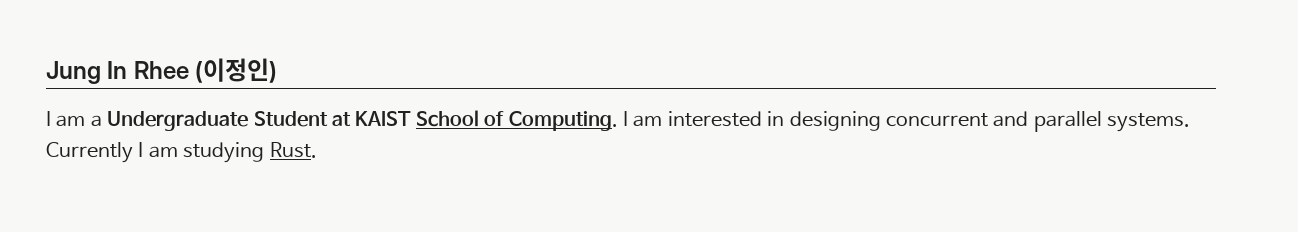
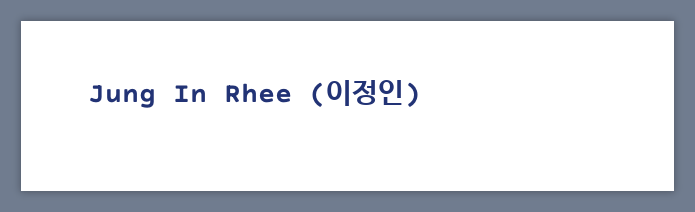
- I am a Undergraduate Student at KAIST School of Computing. I am interested in designing concurrent and parallel systems. Currently I am studying Rust.

